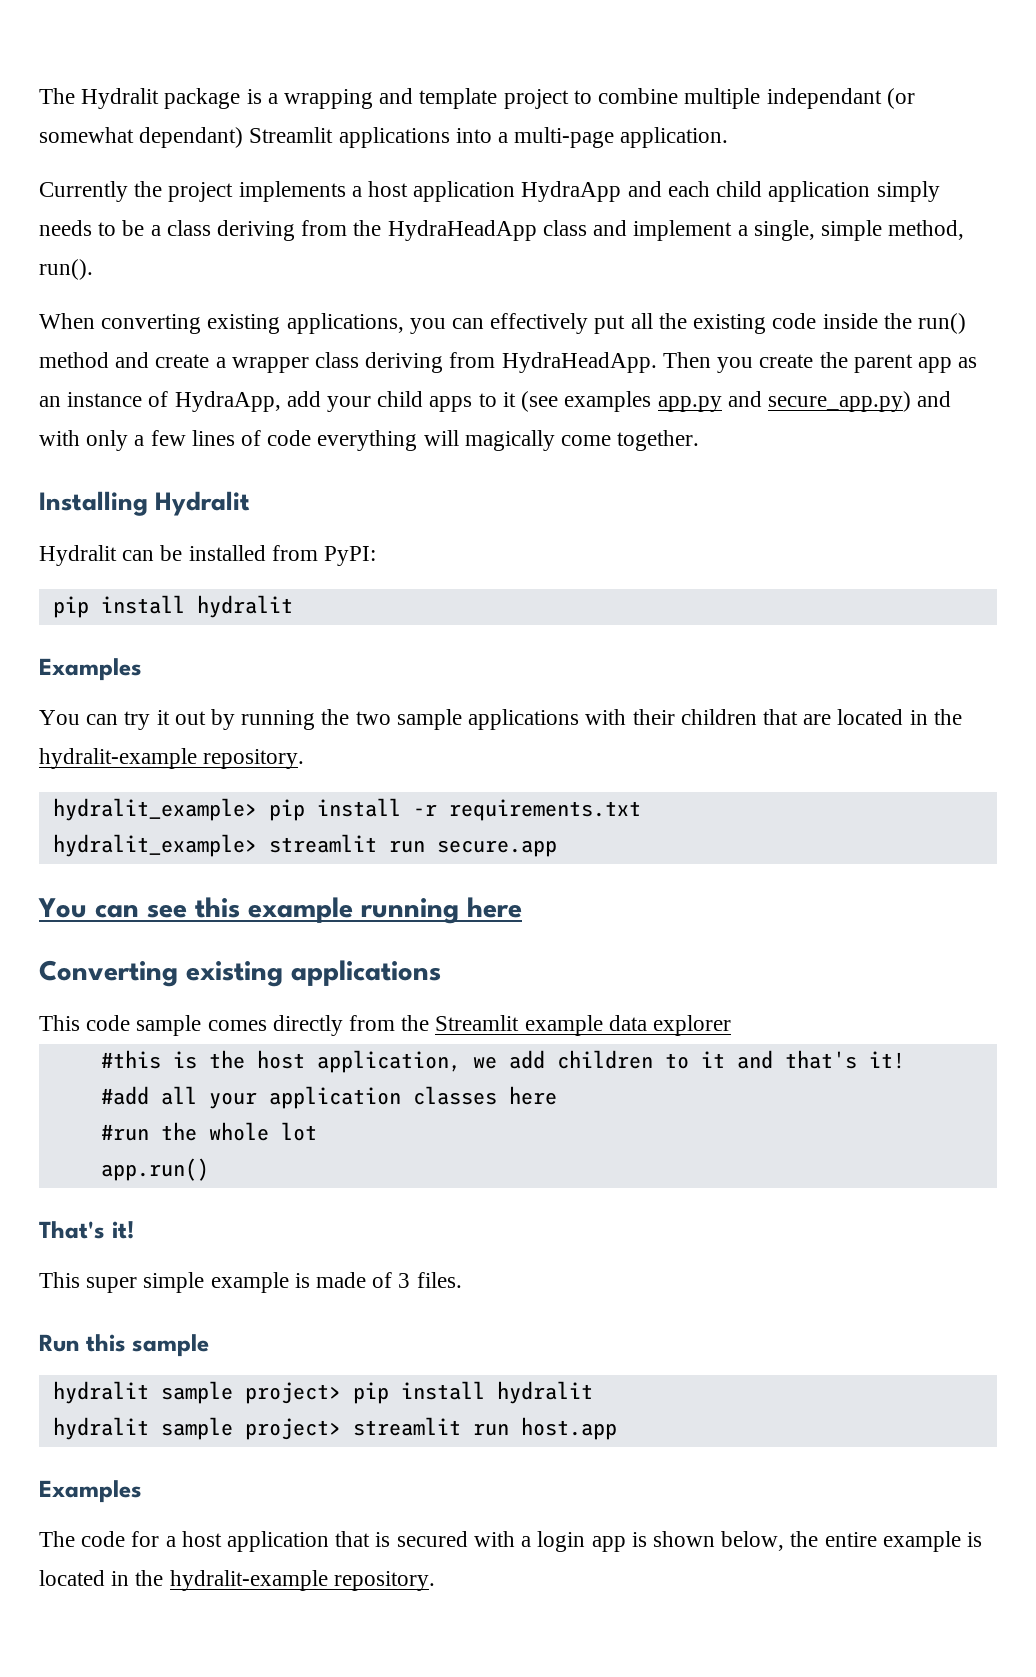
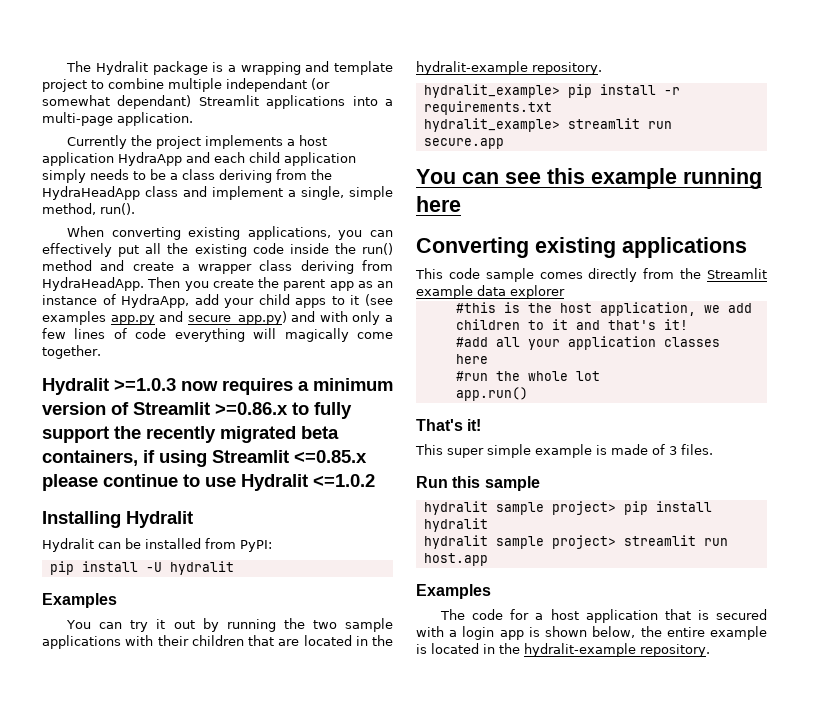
+ Hydralit >=1.0.3 now requires a minimum version of Streamlit >=0.86.x to fully support the recently migrated beta containers, if using Streamlit <=0.85.x please continue to use Hydralit <=1.0.2
  Hydralit can be installed from PyPI:
- pip install hydralit
+ pip install -U hydralit

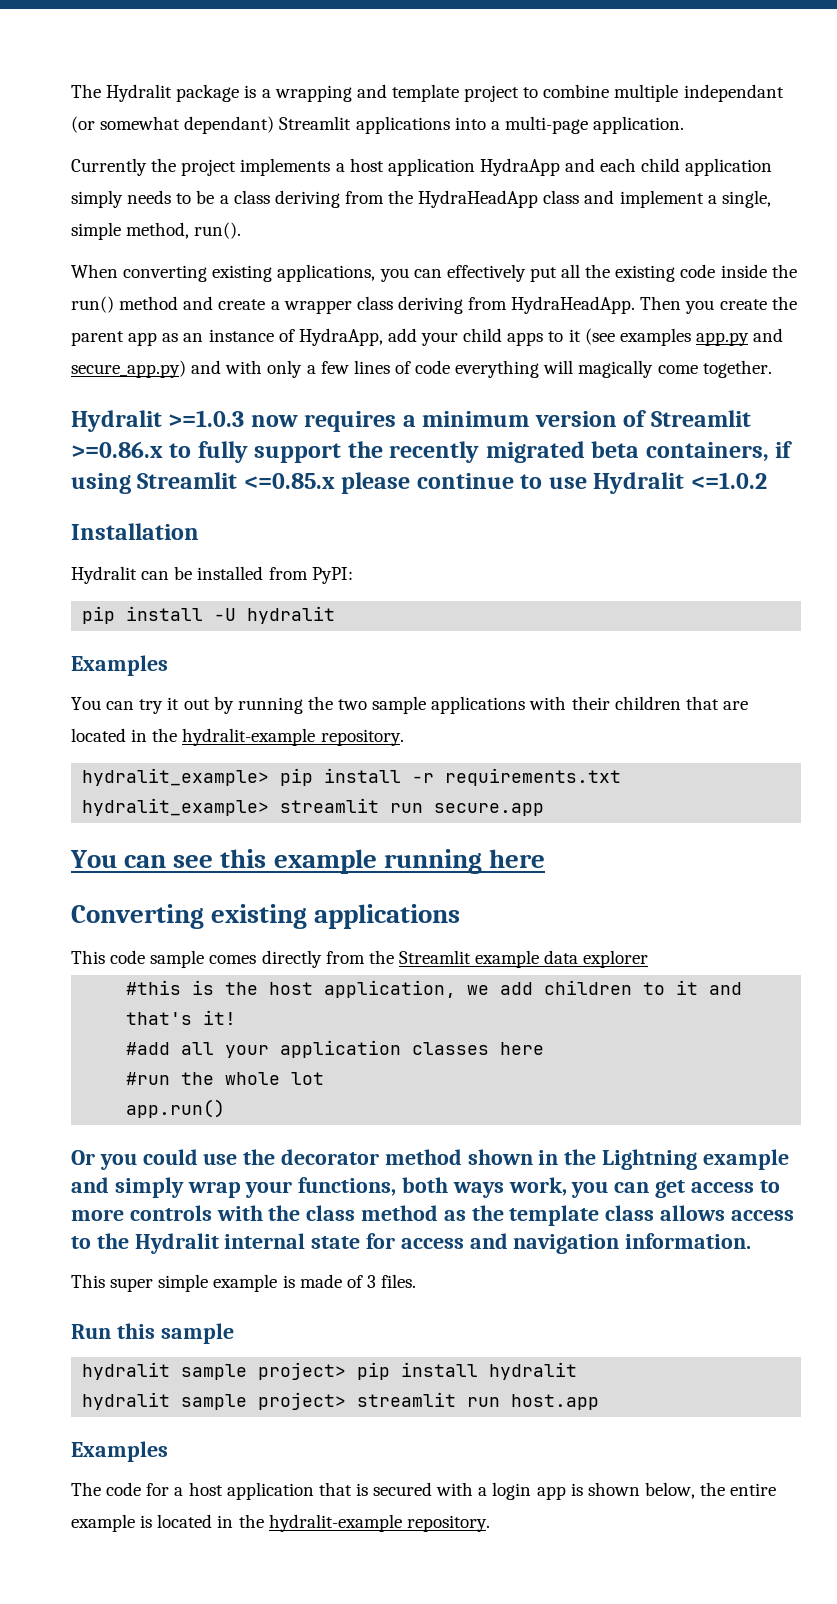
- Installing Hydralit
+ Installation
- That's it!
+ Or you could use the decorator method shown in the Lightning example and simply wrap your functions, both ways work, you can get access to more controls with the class method as the template class allows access to the Hydralit internal state for access and navigation information.

